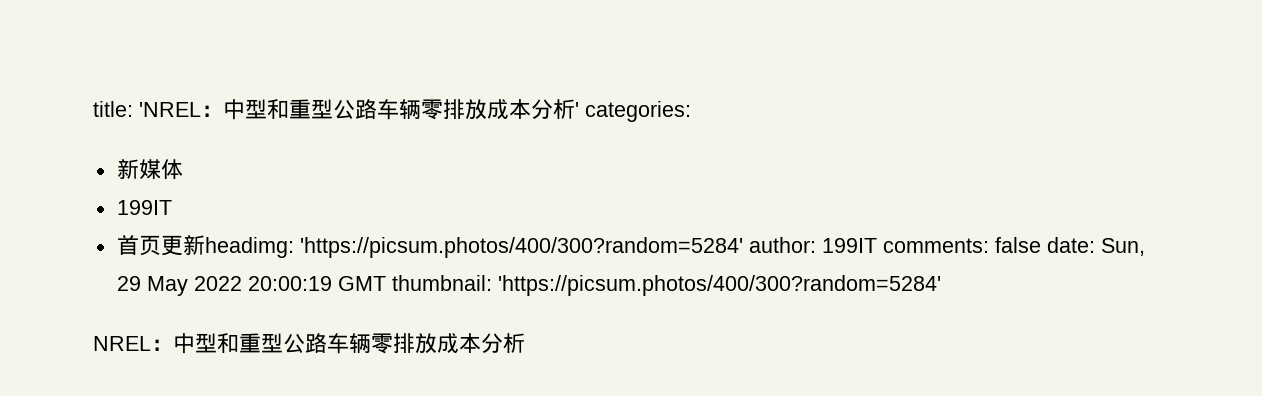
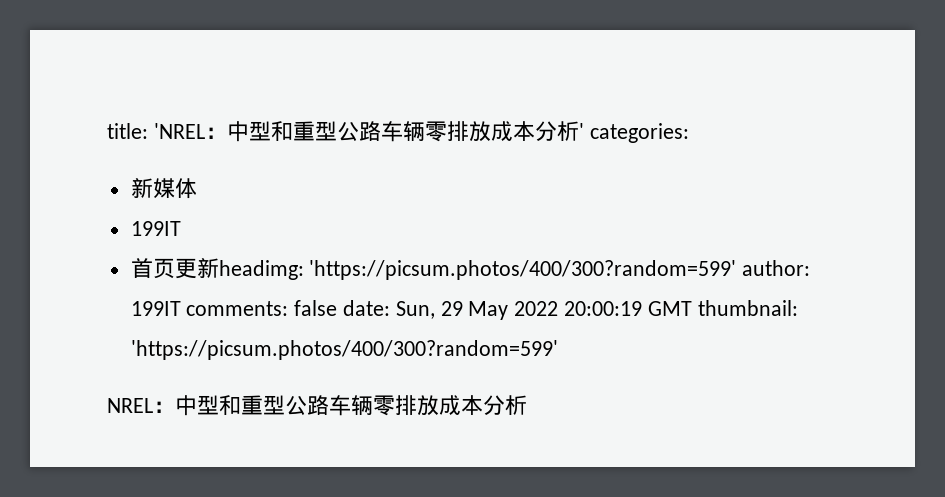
- 首页更新headimg: 'https://picsum.photos/400/300?random=5284' author: 199IT comments: false date: Sun, 29 May 2022 20:00:19 GMT thumbnail: 'https://picsum.photos/400/300?random=5284'
+ 首页更新headimg: 'https://picsum.photos/400/300?random=599' author: 199IT comments: false date: Sun, 29 May 2022 20:00:19 GMT thumbnail: 'https://picsum.photos/400/300?random=599'

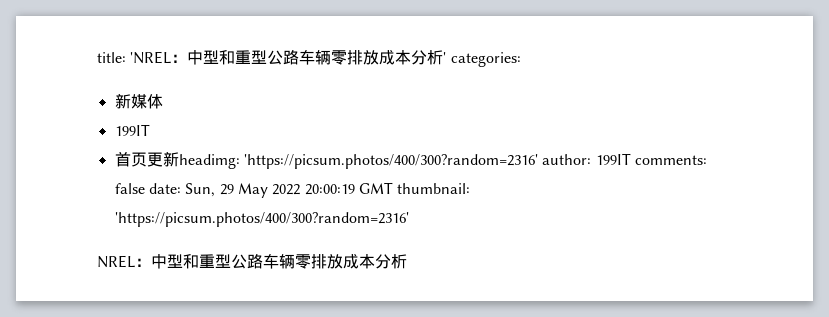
- 首页更新headimg: 'https://picsum.photos/400/300?random=599' author: 199IT comments: false date: Sun, 29 May 2022 20:00:19 GMT thumbnail: 'https://picsum.photos/400/300?random=599'
+ 首页更新headimg: 'https://picsum.photos/400/300?random=2316' author: 199IT comments: false date: Sun, 29 May 2022 20:00:19 GMT thumbnail: 'https://picsum.photos/400/300?random=2316'

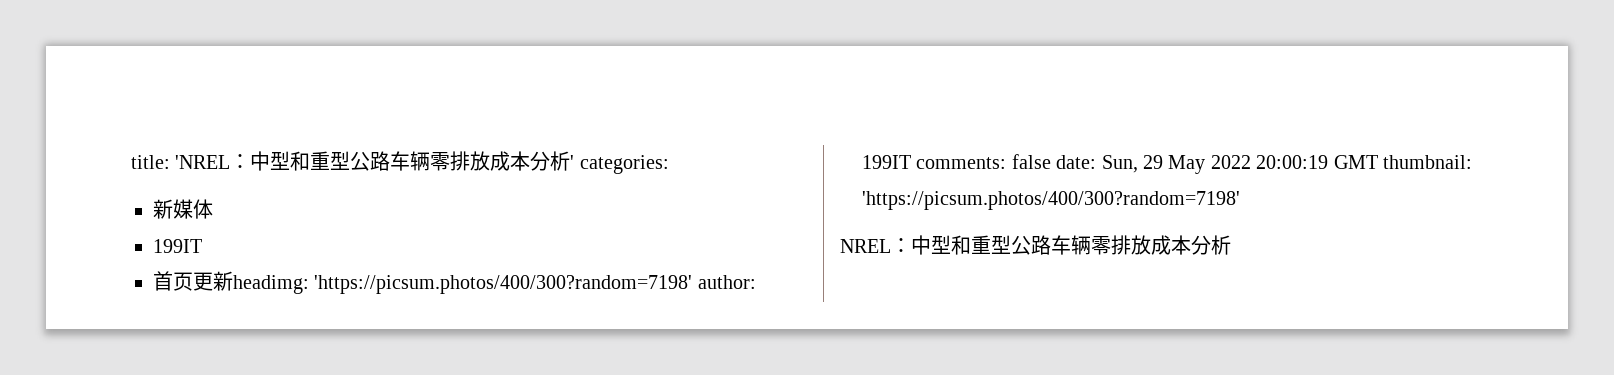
- 首页更新headimg: 'https://picsum.photos/400/300?random=2316' author: 199IT comments: false date: Sun, 29 May 2022 20:00:19 GMT thumbnail: 'https://picsum.photos/400/300?random=2316'
+ 首页更新headimg: 'https://picsum.photos/400/300?random=7198' author: 199IT comments: false date: Sun, 29 May 2022 20:00:19 GMT thumbnail: 'https://picsum.photos/400/300?random=7198'

